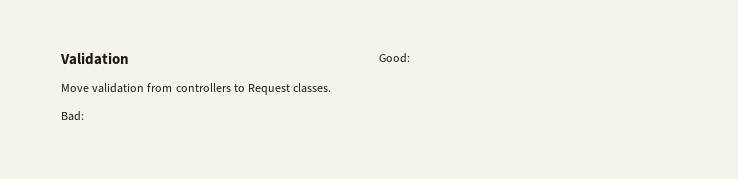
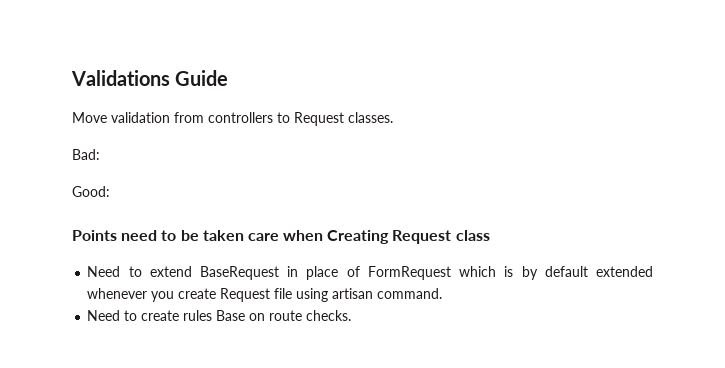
- Validation
+ Validations Guide
+ Points need to be taken care when Creating Request class
+ Need to extend BaseRequest in place of FormRequest which is by default extended whenever you create Request file using artisan command.
+ Need to create rules Base on route checks.

